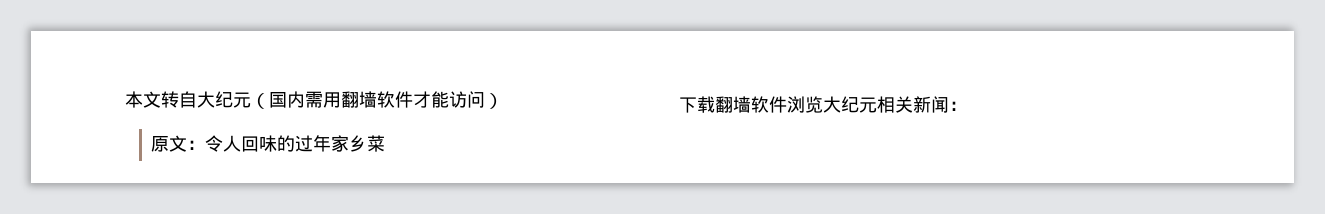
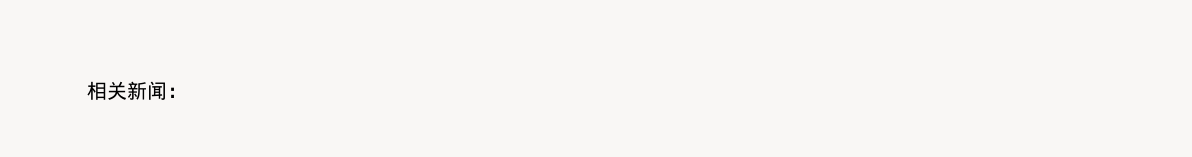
- 本文转自大纪元（国内需用翻墙软件才能访问）
- 原文：令人回味的过年家乡菜
- 下载翻墙软件浏览大纪元相关新闻：
+ 相关新闻：

